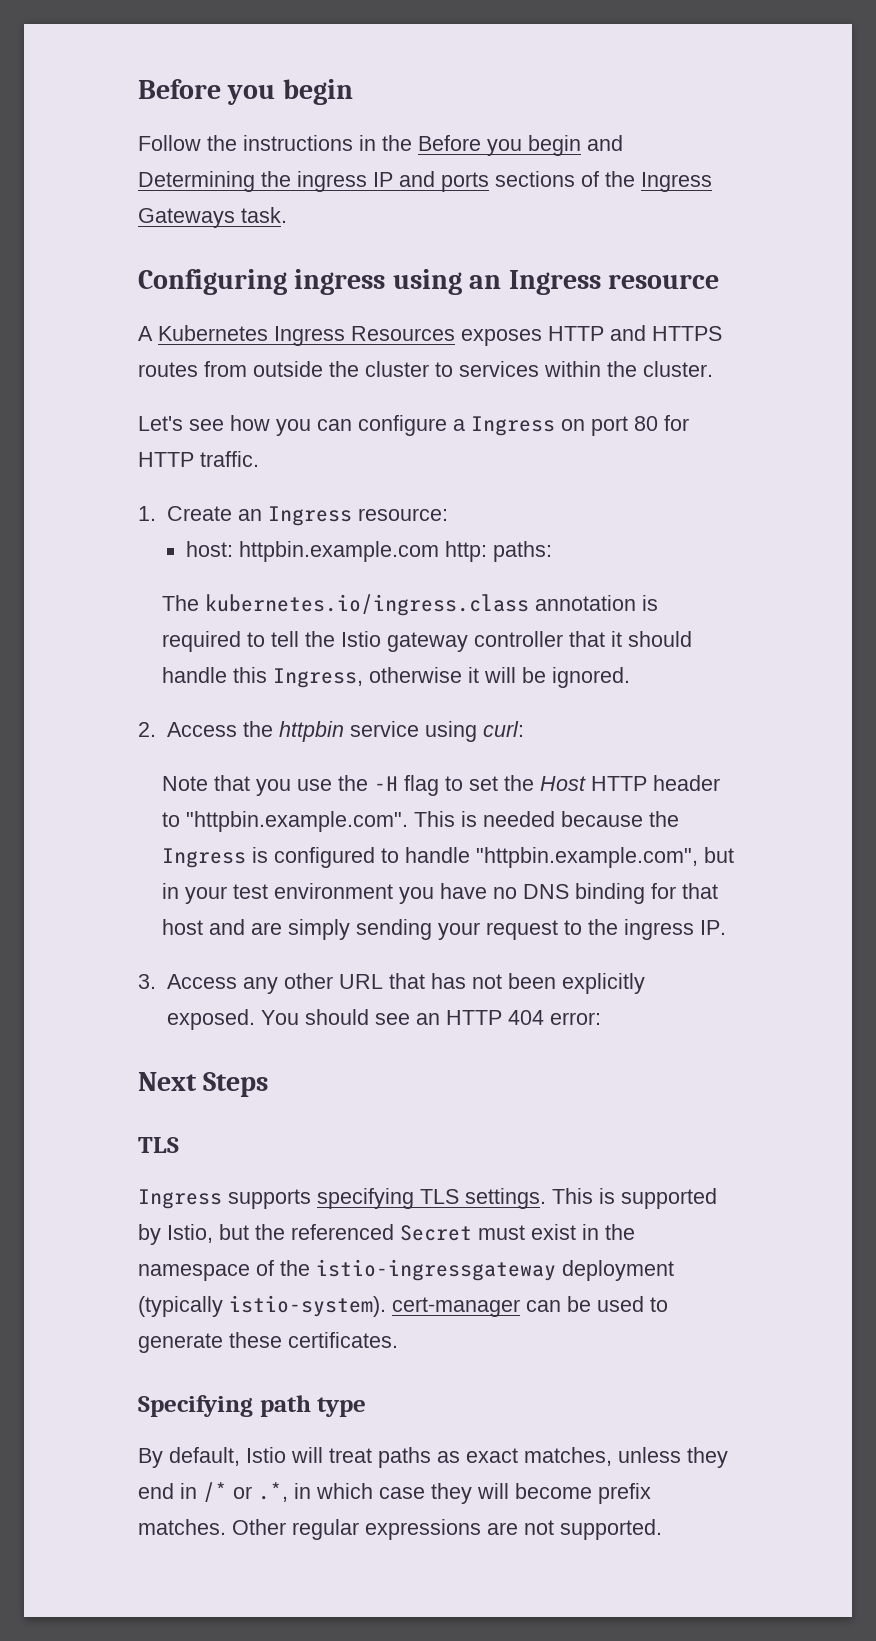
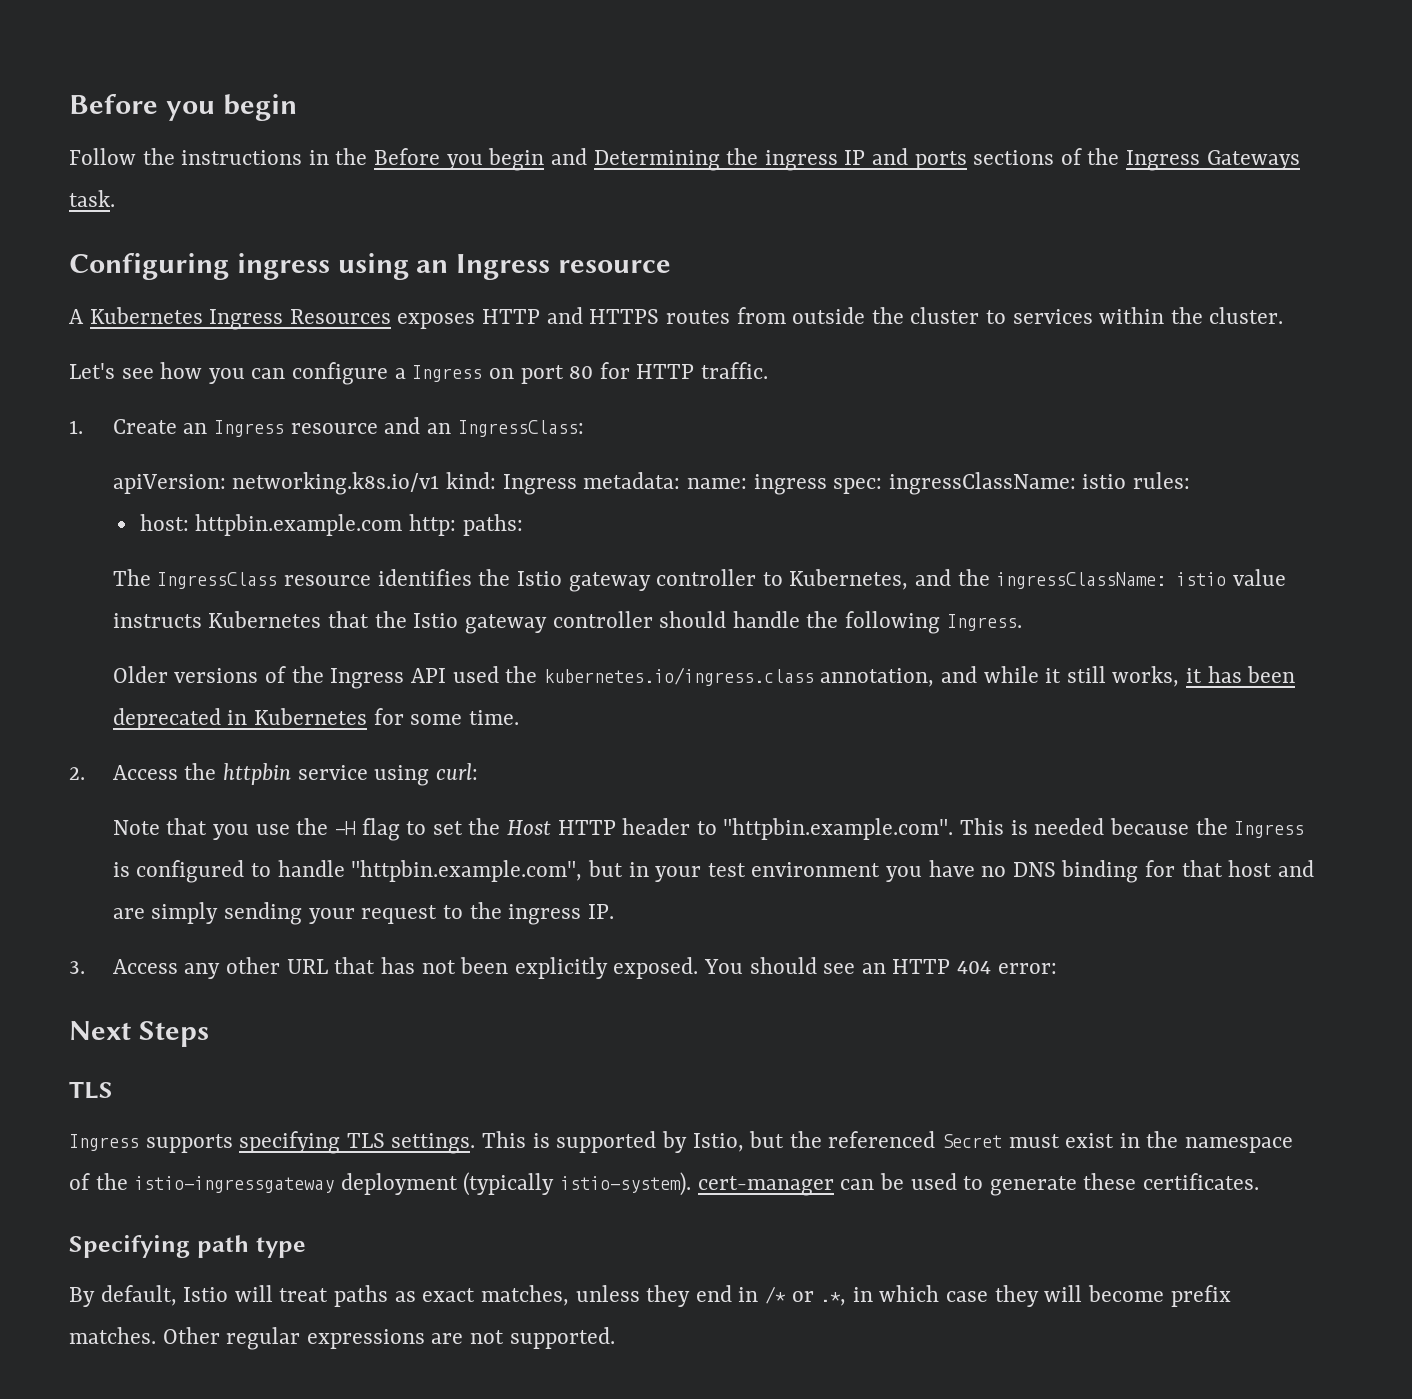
- 1. Create an Ingress resource:
+ 1. Create an Ingress resource and an IngressClass:
+ apiVersion: networking.k8s.io/v1 kind: Ingress metadata: name: ingress spec: ingressClassName: istio rules:
- The kubernetes.io/ingress.class annotation is required to tell the Istio gateway controller that it should handle this Ingress, otherwise it will be ignored.
+ The IngressClass resource identifies the Istio gateway controller to Kubernetes, and the ingressClassName: istio value instructs Kubernetes that the Istio gateway controller should handle the following Ingress.
+ Older versions of the Ingress API used the kubernetes.io/ingress.class annotation, and while it still works, it has been deprecated in Kubernetes for some time.

